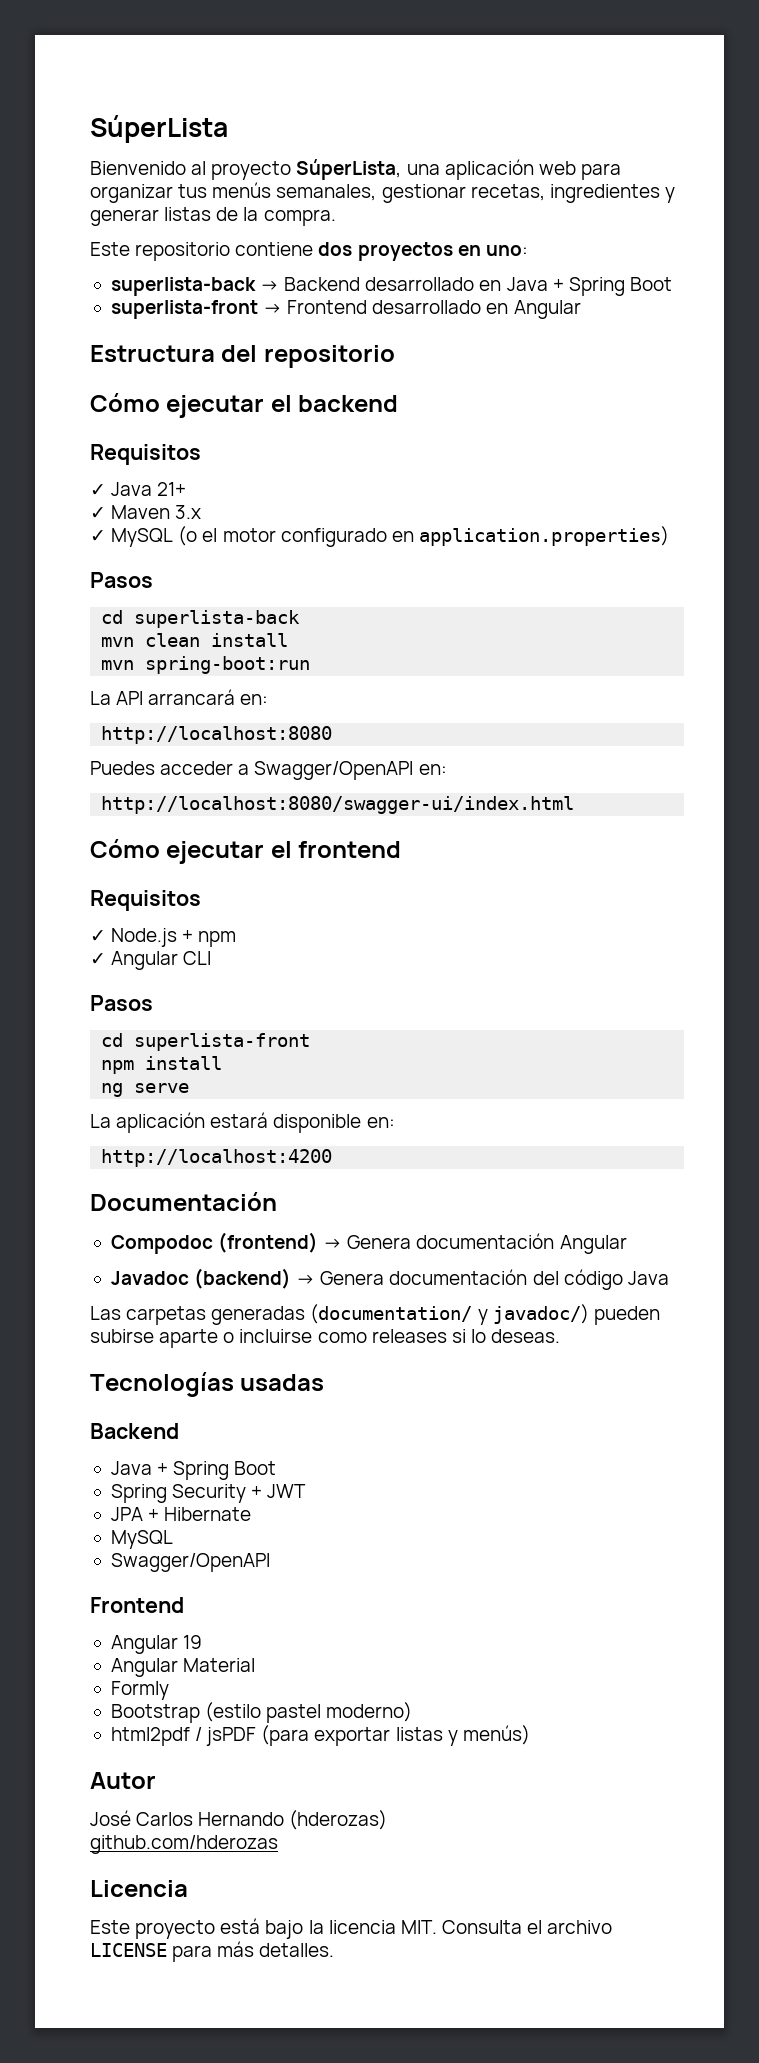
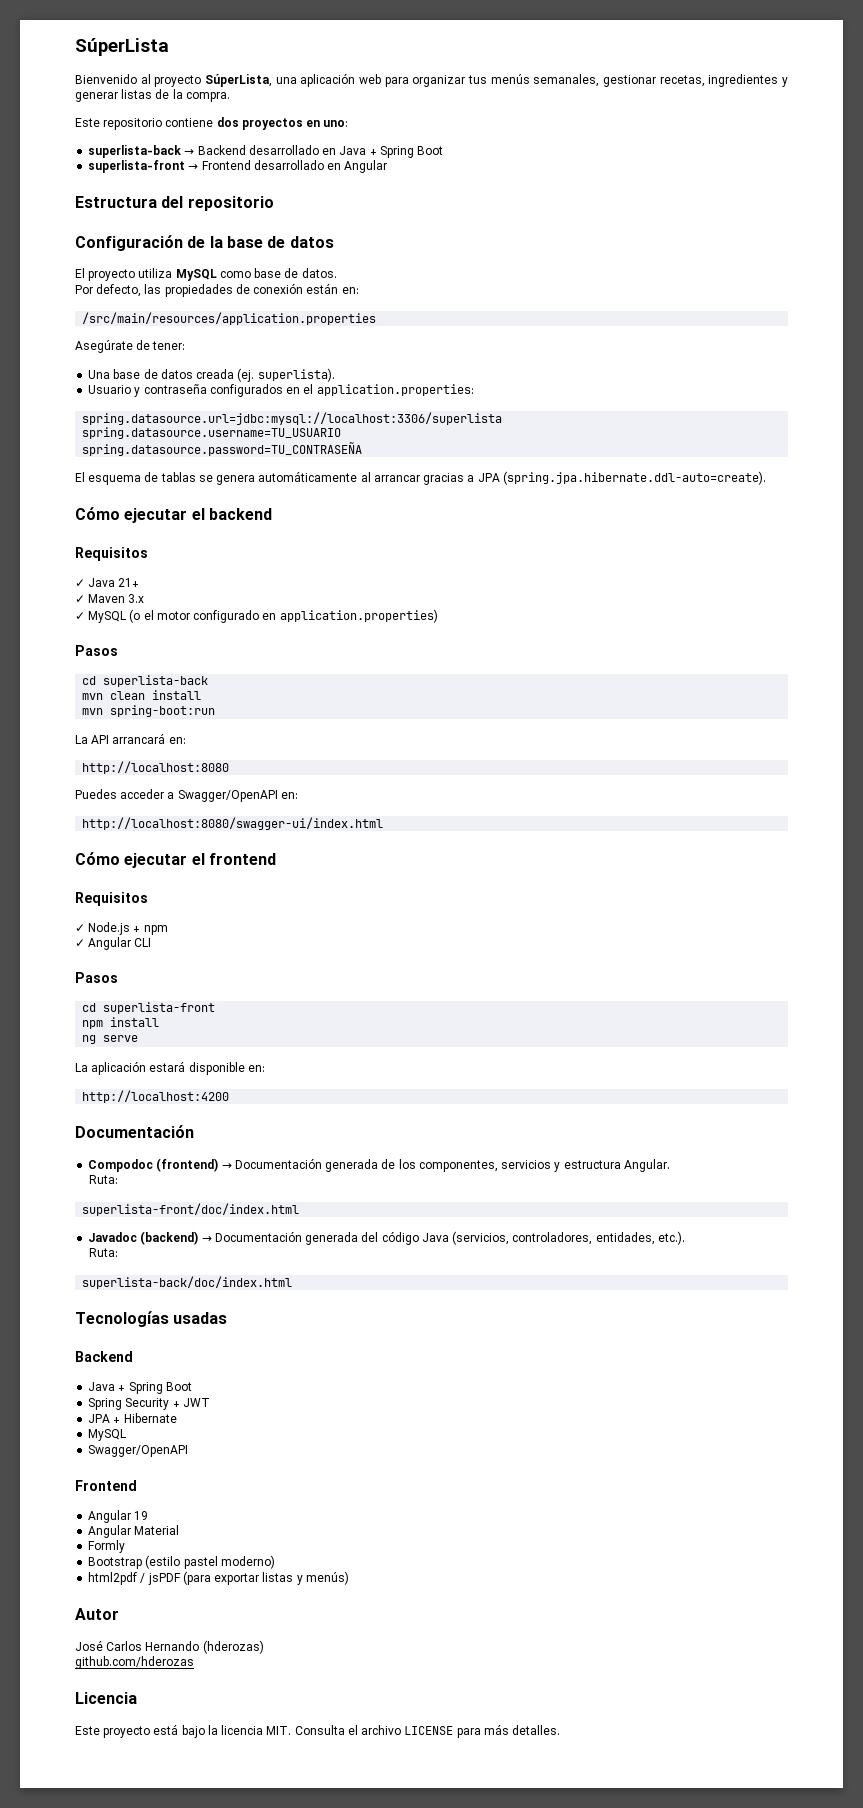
+ Configuración de la base de datos
+ El proyecto utiliza MySQL como base de datos.
+ Por defecto, las propiedades de conexión están en:
+ /src/main/resources/application.properties
+ Asegúrate de tener:
+ Una base de datos creada (ej. superlista).
+ Usuario y contraseña configurados en el application.properties:
+ spring.datasource.url=jdbc:mysql://localhost:3306/superlista
+ spring.datasource.username=TU_USUARIO
+ spring.datasource.password=TU_CONTRASEÑA
+ El esquema de tablas se genera automáticamente al arrancar gracias a JPA (spring.jpa.hibernate.ddl-auto=create).
- Compodoc (frontend) → Genera documentación Angular
+ Compodoc (frontend) → Documentación generada de los componentes, servicios y estructura Angular.
+ Ruta:
+ superlista-front/doc/index.html
- Javadoc (backend) → Genera documentación del código Java
- Las carpetas generadas (documentation/ y javadoc/) pueden subirse aparte o incluirse como releases si lo deseas.
+ Javadoc (backend) → Documentación generada del código Java (servicios, controladores, entidades, etc.).
+ Ruta:
+ superlista-back/doc/index.html

